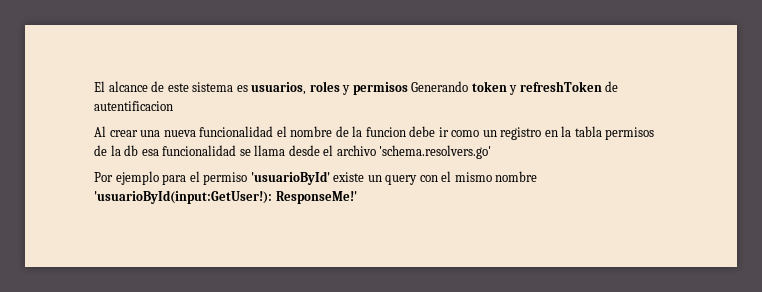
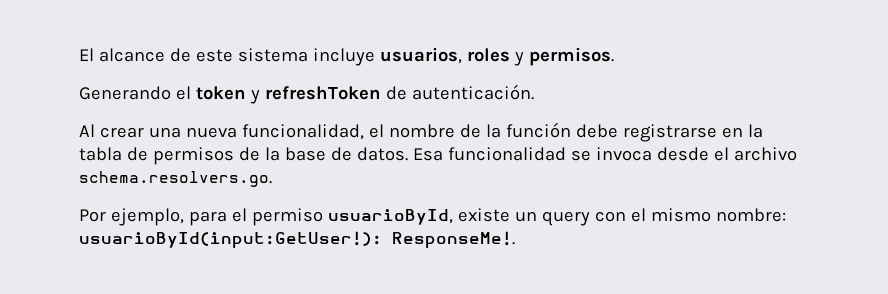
- El alcance de este sistema es usuarios, roles y permisos Generando token y refreshToken de autentificacion
+ El alcance de este sistema incluye usuarios, roles y permisos.
+ Generando el token y refreshToken de autenticación.
- Al crear una nueva funcionalidad el nombre de la funcion debe ir como un registro en la tabla permisos de la db esa funcionalidad se llama desde el archivo 'schema.resolvers.go'
+ Al crear una nueva funcionalidad, el nombre de la función debe registrarse en la tabla de permisos de la base de datos. Esa funcionalidad se invoca desde el archivo schema.resolvers.go.
- Por ejemplo para el permiso 'usuarioById' existe un query con el mismo nombre 'usuarioById(input:GetUser!): ResponseMe!'
+ Por ejemplo, para el permiso usuarioById, existe un query con el mismo nombre: usuarioById(input:GetUser!): ResponseMe!.

